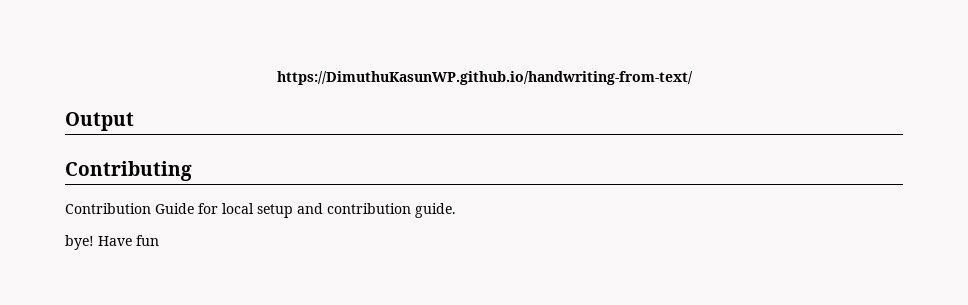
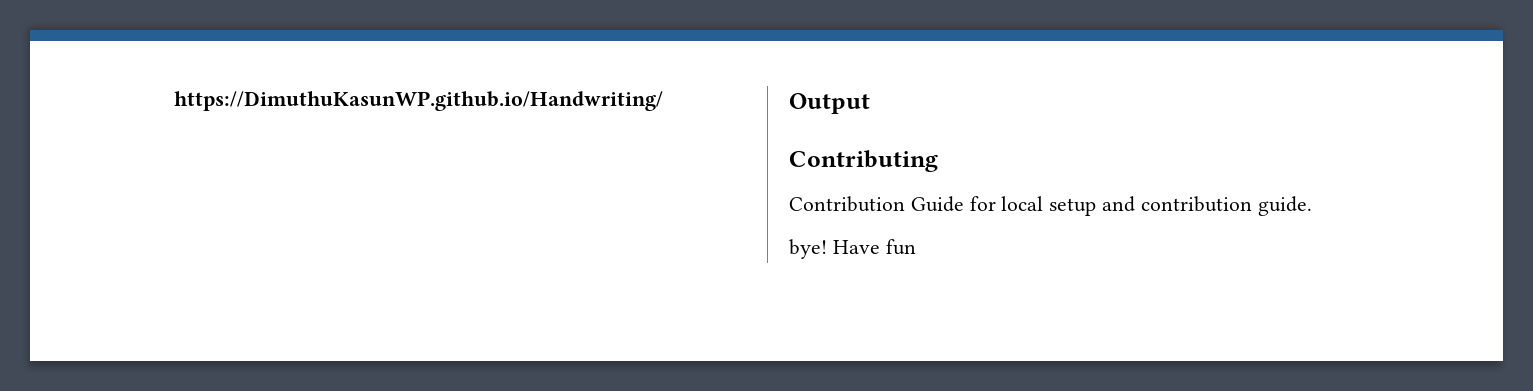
- https://DimuthuKasunWP.github.io/handwriting-from-text/
+ https://DimuthuKasunWP.github.io/Handwriting/

